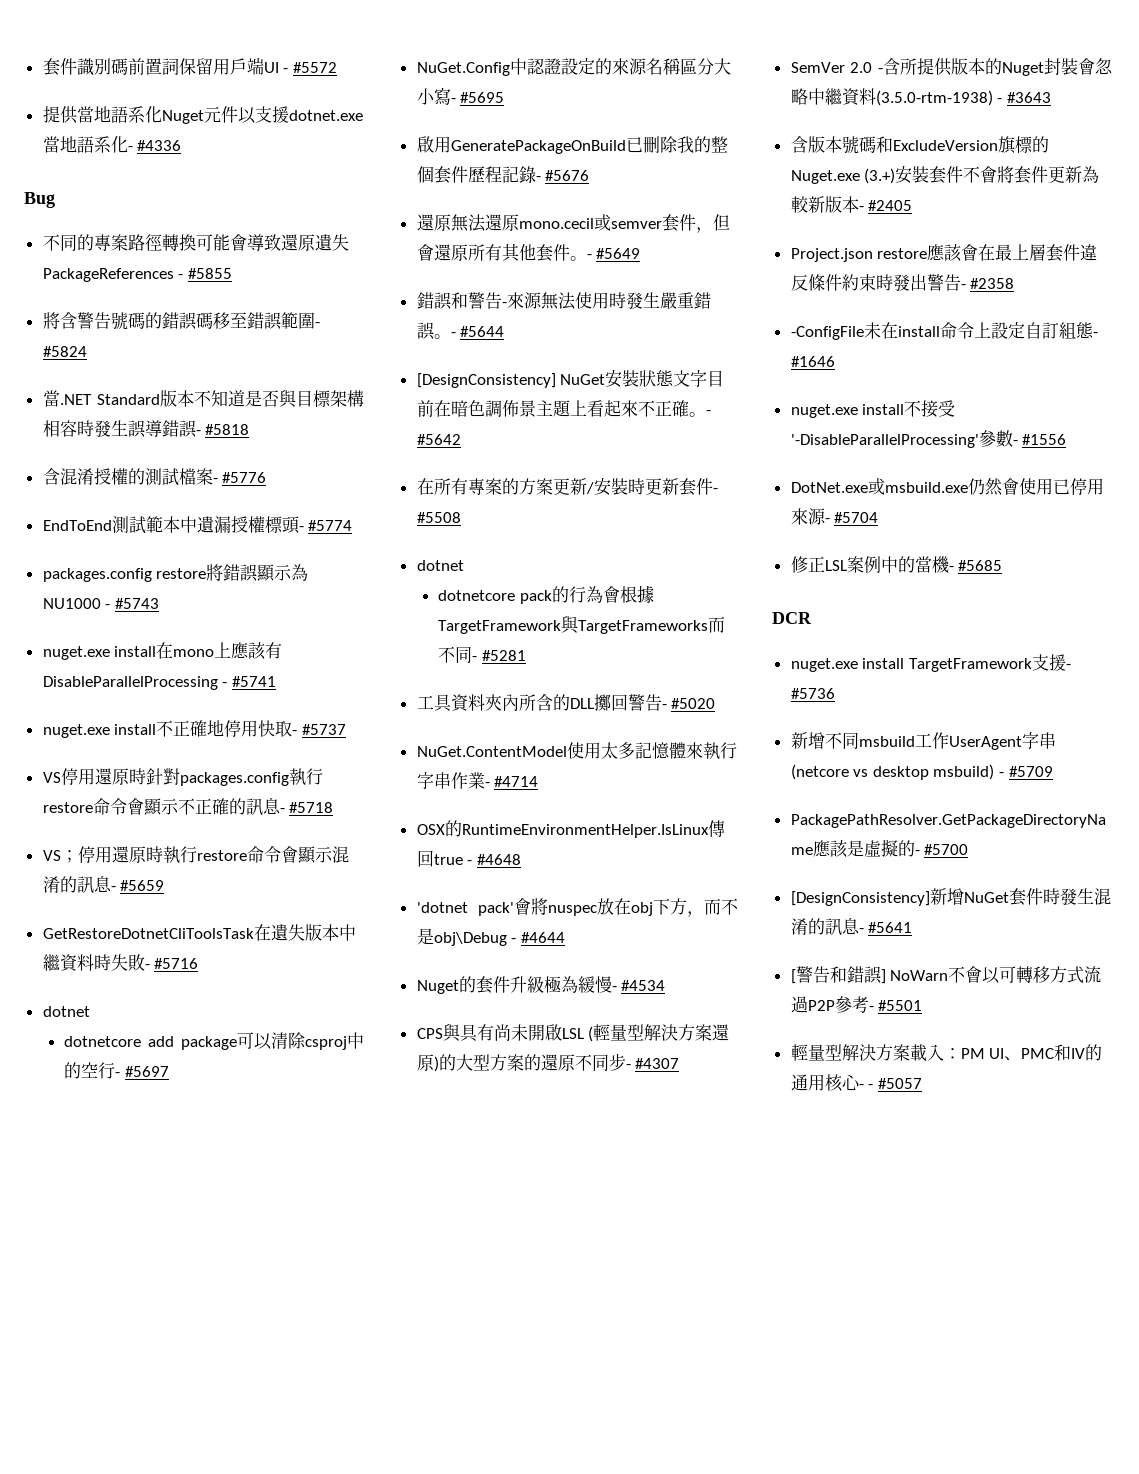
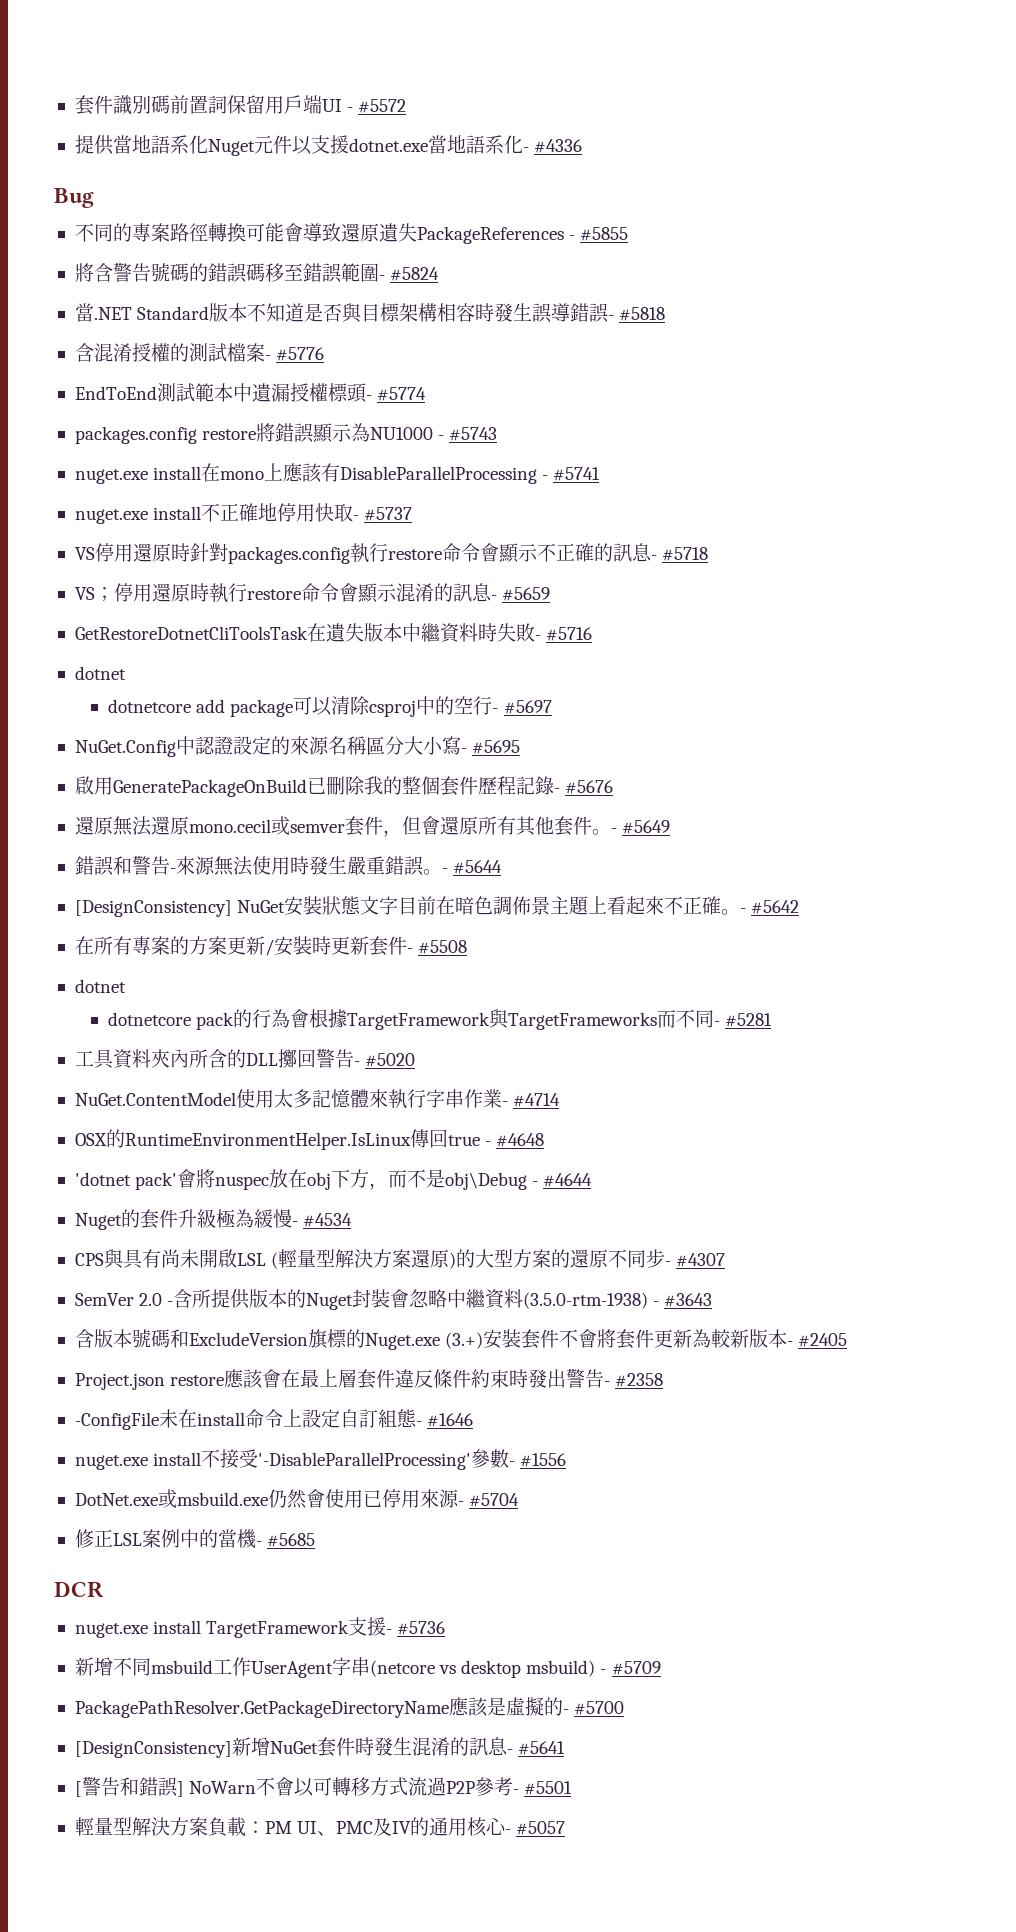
- 輕量型解決方案載入：PM UI、PMC和IV的通用核心- - #5057
+ 輕量型解決方案負載：PM UI、PMC及IV的通用核心- #5057

